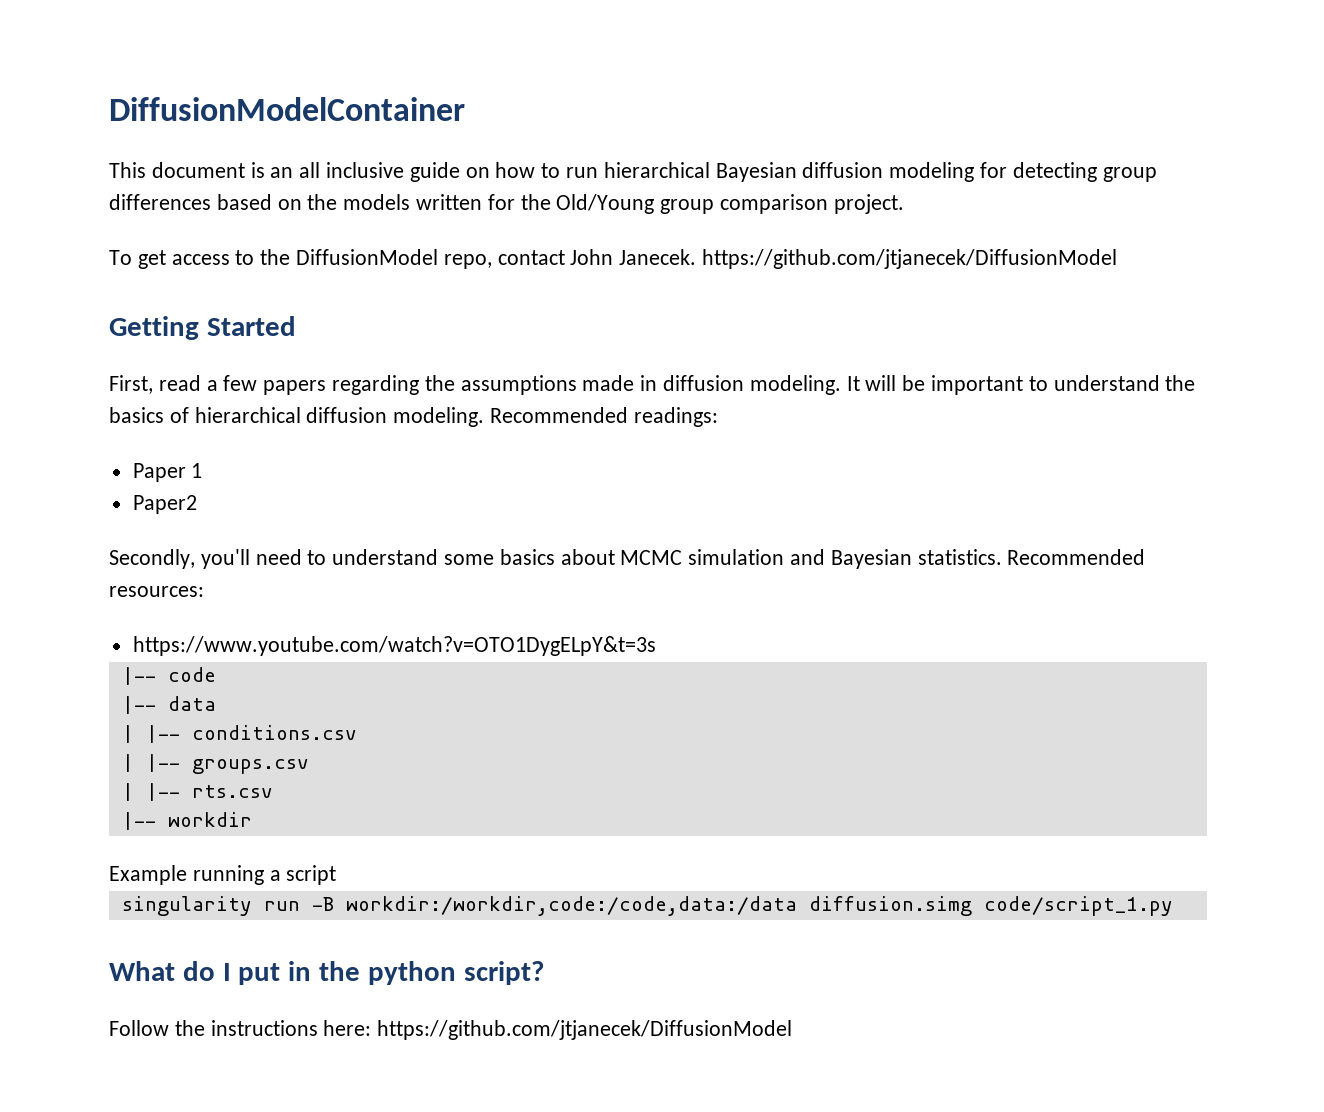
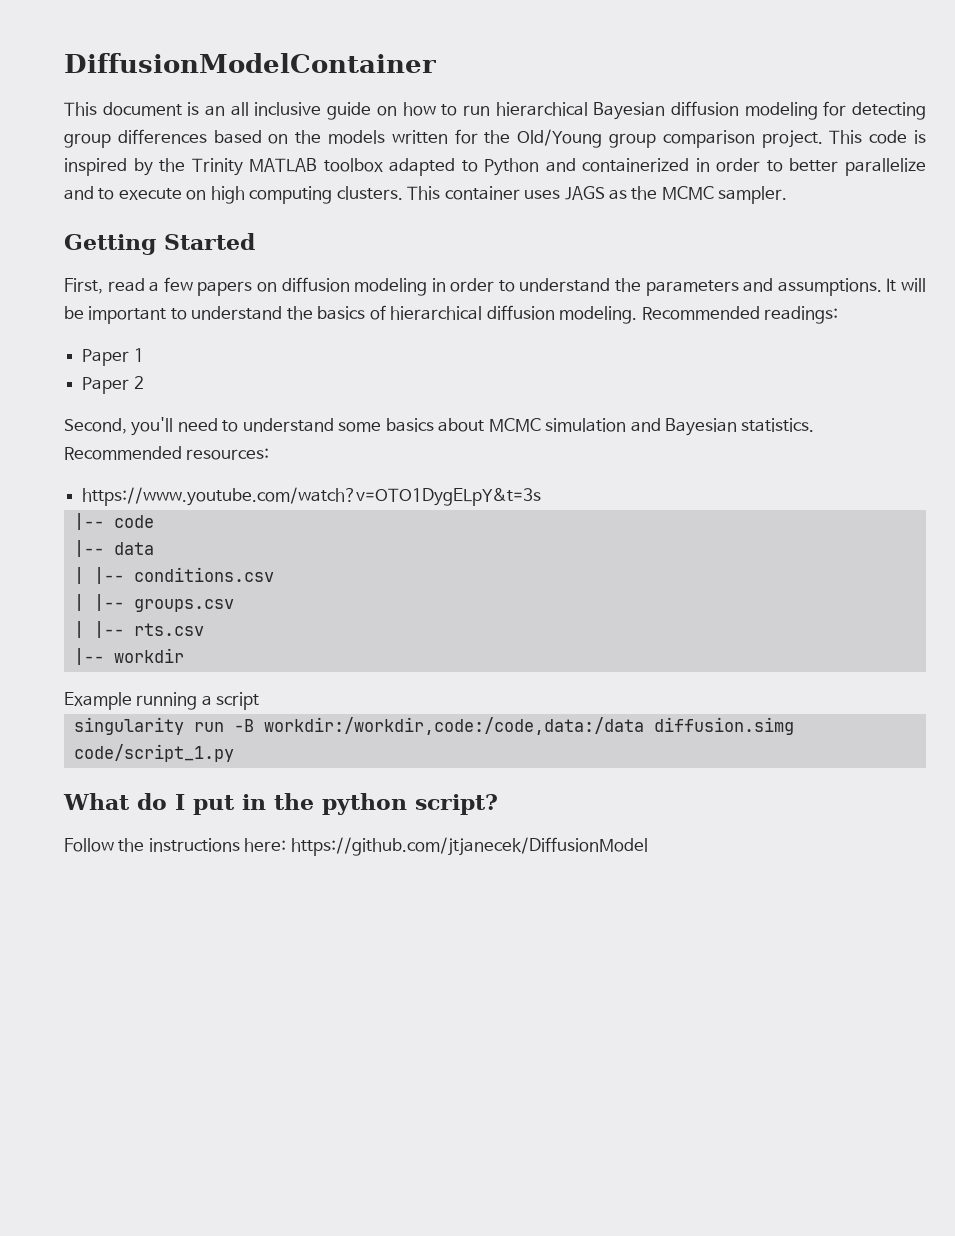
- This document is an all inclusive guide on how to run hierarchical Bayesian diffusion modeling for detecting group differences based on the models written for the Old/Young group comparison project.
- To get access to the DiffusionModel repo, contact John Janecek. https://github.com/jtjanecek/DiffusionModel
+ This document is an all inclusive guide on how to run hierarchical Bayesian diffusion modeling for detecting group differences based on the models written for the Old/Young group comparison project. This code is inspired by the Trinity MATLAB toolbox adapted to Python and containerized in order to better parallelize and to execute on high computing clusters. This container uses JAGS as the MCMC sampler.
- First, read a few papers regarding the assumptions made in diffusion modeling.
+ First, read a few papers on diffusion modeling in order to understand the parameters and assumptions.
- Paper2
- Secondly, you'll need to understand some basics about MCMC simulation and Bayesian statistics.
+ Paper 2
+ Second, you'll need to understand some basics about MCMC simulation and Bayesian statistics.

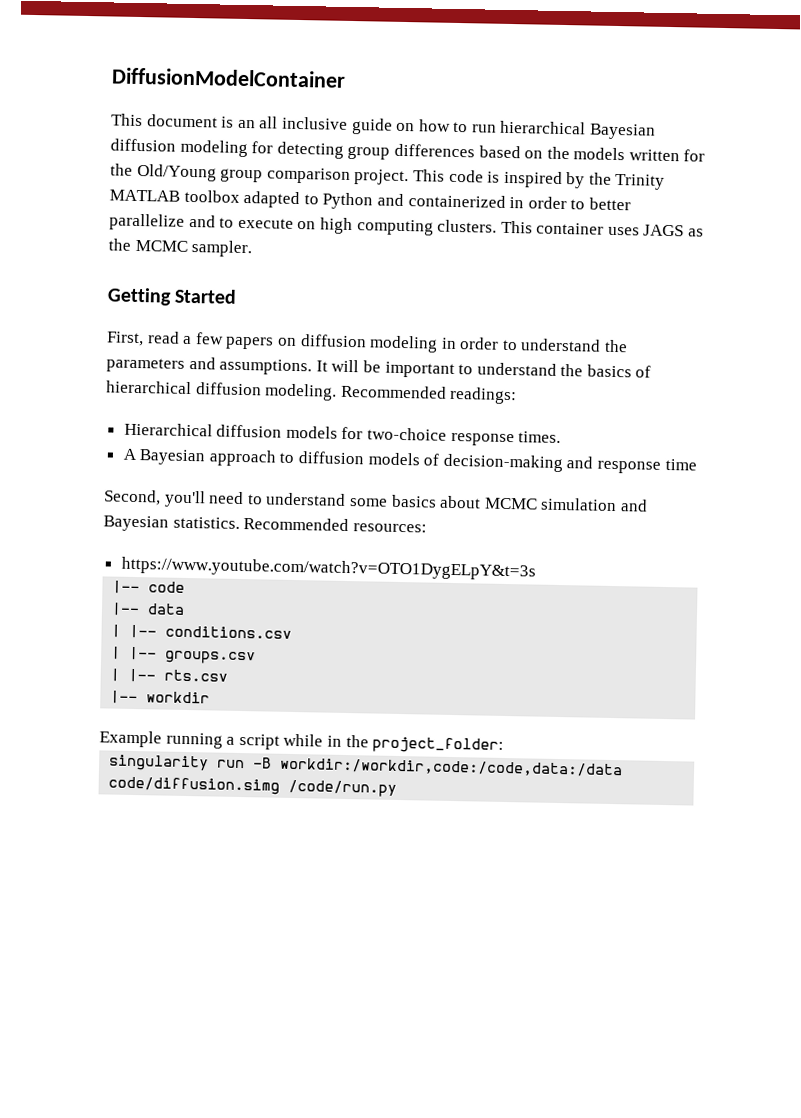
- Paper 1
- Paper 2
+ Hierarchical diffusion models for two-choice response times.
+ A Bayesian approach to diffusion models of decision-making and response time
- Example running a script
+ Example running a script while in the project_folder:
- singularity run -B workdir:/workdir,code:/code,data:/data diffusion.simg code/script_1.py
- What do I put in the python script?
- Follow the instructions here: https://github.com/jtjanecek/DiffusionModel
+ singularity run -B workdir:/workdir,code:/code,data:/data code/diffusion.simg /code/run.py

